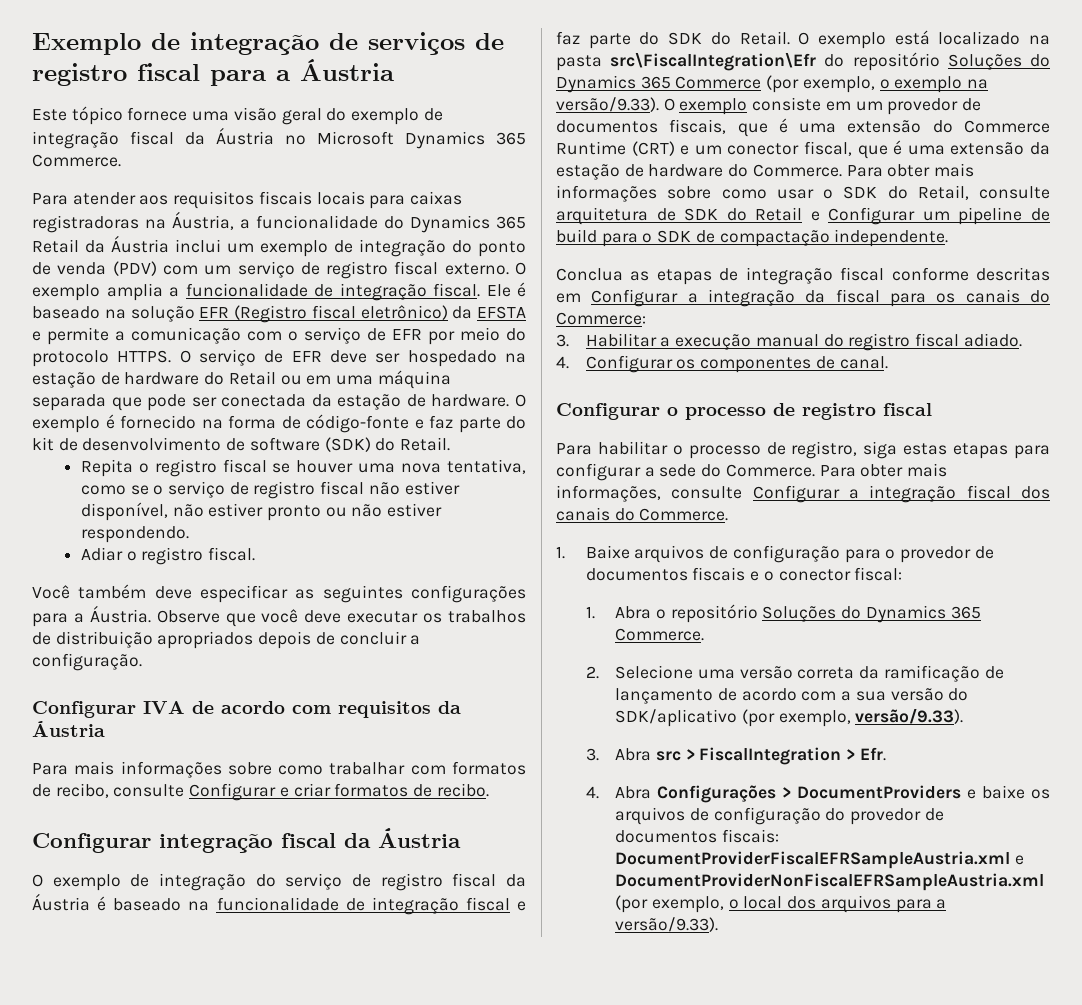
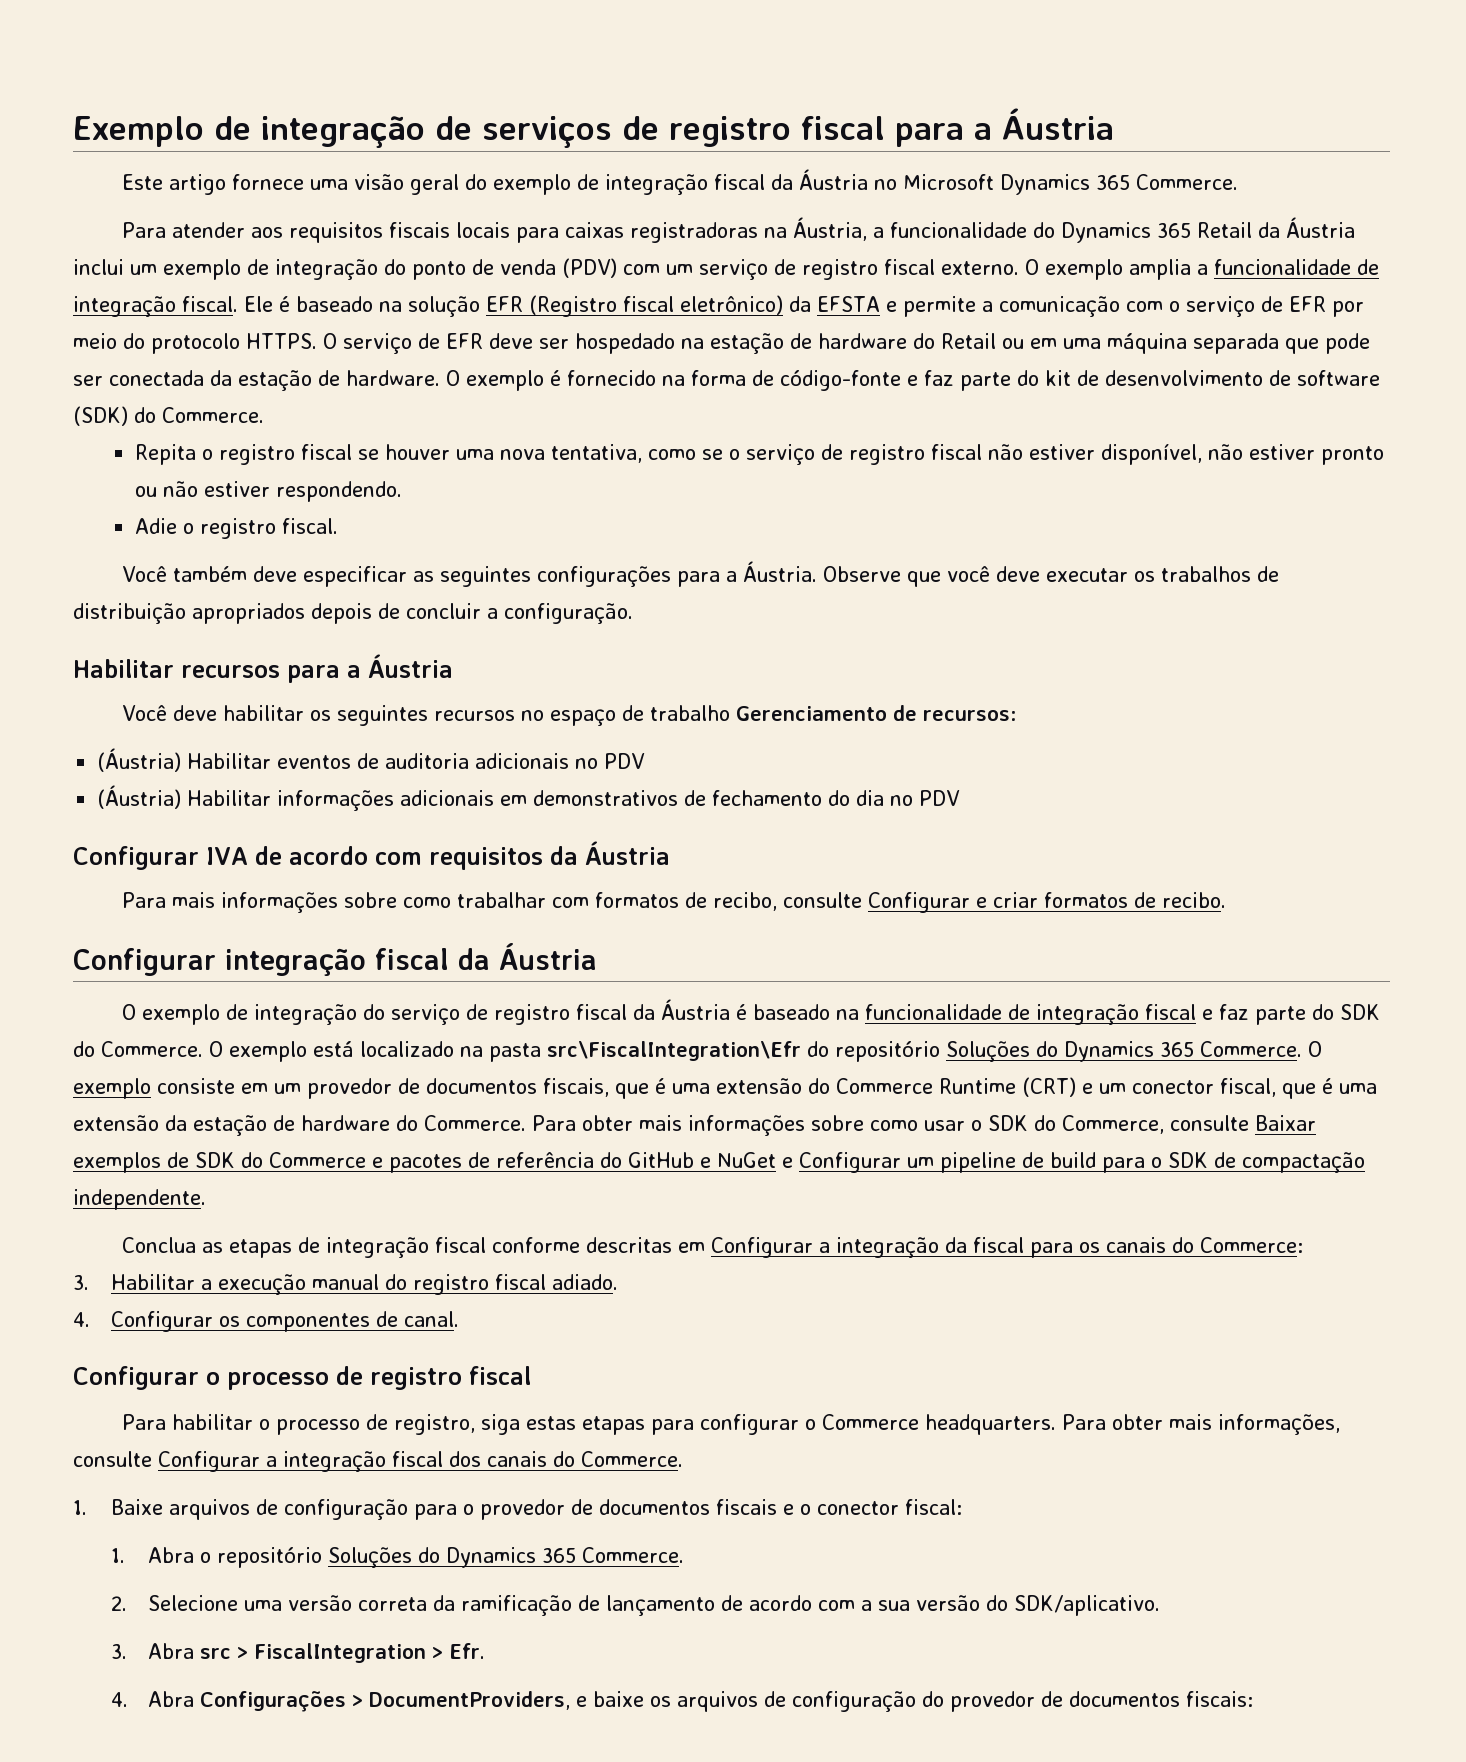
- Este tópico fornece uma visão geral do exemplo de integração fiscal da Áustria no Microsoft Dynamics 365 Commerce.
+ Este artigo fornece uma visão geral do exemplo de integração fiscal da Áustria no Microsoft Dynamics 365 Commerce.
- O exemplo é fornecido na forma de código-fonte e faz parte do kit de desenvolvimento de software (SDK) do Retail.
+ O exemplo é fornecido na forma de código-fonte e faz parte do kit de desenvolvimento de software (SDK) do Commerce.
- Adiar o registro fiscal.
+ Adie o registro fiscal.
+ Habilitar recursos para a Áustria
+ Você deve habilitar os seguintes recursos no espaço de trabalho Gerenciamento de recursos:
+ (Áustria) Habilitar eventos de auditoria adicionais no PDV
+ (Áustria) Habilitar informações adicionais em demonstrativos de fechamento do dia no PDV
- O exemplo de integração do serviço de registro fiscal da Áustria é baseado na funcionalidade de integração fiscal e faz parte do SDK do Retail.
+ O exemplo de integração do serviço de registro fiscal da Áustria é baseado na funcionalidade de integração fiscal e faz parte do SDK do Commerce.
- O exemplo está localizado na pasta src\FiscalIntegration\Efr do repositório Soluções do Dynamics 365 Commerce (por exemplo, o exemplo na versão/9.33). O exemplo consiste em um provedor de documentos fiscais, que é uma extensão do Commerce Runtime (CRT) e um conector fiscal, que é uma extensão da estação de hardware do Commerce.
+ O exemplo está localizado na pasta src\FiscalIntegration\Efr do repositório Soluções do Dynamics 365 Commerce. O exemplo consiste em um provedor de documentos fiscais, que é uma extensão do Commerce Runtime (CRT) e um conector fiscal, que é uma extensão da estação de hardware do Commerce.
- Para obter mais informações sobre como usar o SDK do Retail, consulte arquitetura de SDK do Retail e Configurar um pipeline de build para o SDK de compactação independente.
+ Para obter mais informações sobre como usar o SDK do Commerce, consulte Baixar exemplos de SDK do Commerce e pacotes de referência do GitHub e NuGet e Configurar um pipeline de build para o SDK de compactação independente.
- Para habilitar o processo de registro, siga estas etapas para configurar a sede do Commerce.
+ Para habilitar o processo de registro, siga estas etapas para configurar o Commerce headquarters.
- 2. Selecione uma versão correta da ramificação de lançamento de acordo com a sua versão do SDK/aplicativo (por exemplo, versão/9.33).
+ 2. Selecione uma versão correta da ramificação de lançamento de acordo com a sua versão do SDK/aplicativo.
- 4. Abra Configurações > DocumentProviders e baixe os arquivos de configuração do provedor de documentos fiscais: DocumentProviderFiscalEFRSampleAustria.xml e DocumentProviderNonFiscalEFRSampleAustria.xml (por exemplo, o local dos arquivos para a versão/9.33).
+ 4. Abra Configurações > DocumentProviders, e baixe os arquivos de configuração do provedor de documentos fiscais:

